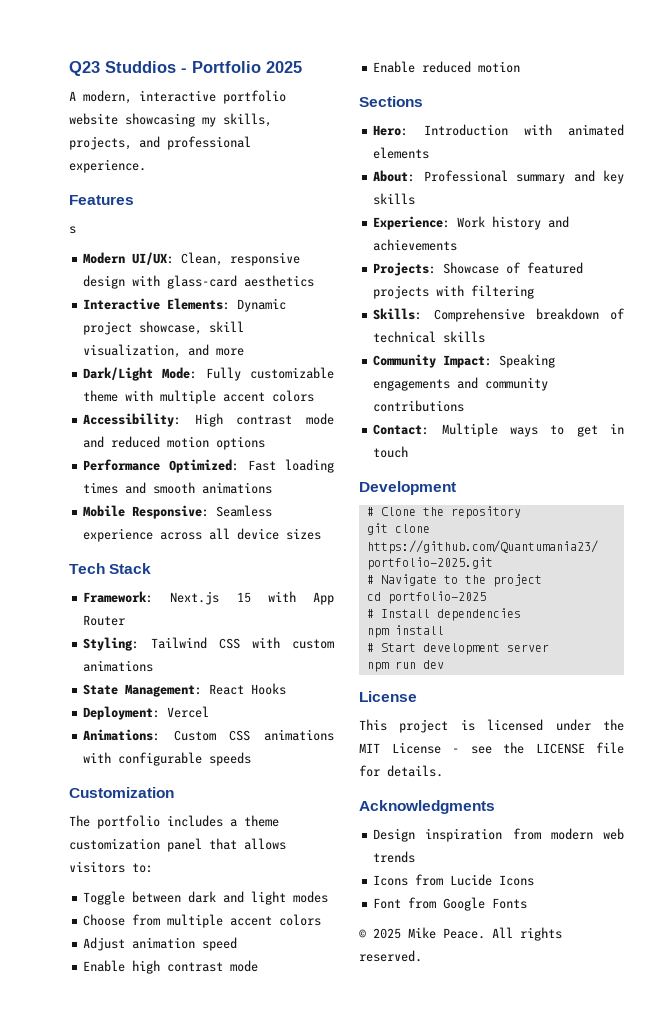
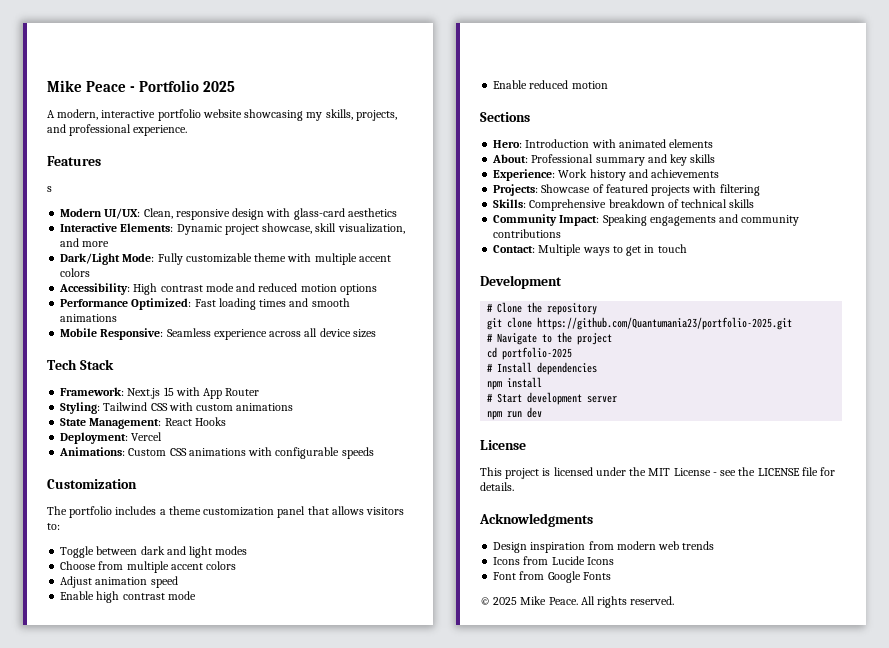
- Q23 Studdios - Portfolio 2025
+ Mike Peace - Portfolio 2025

